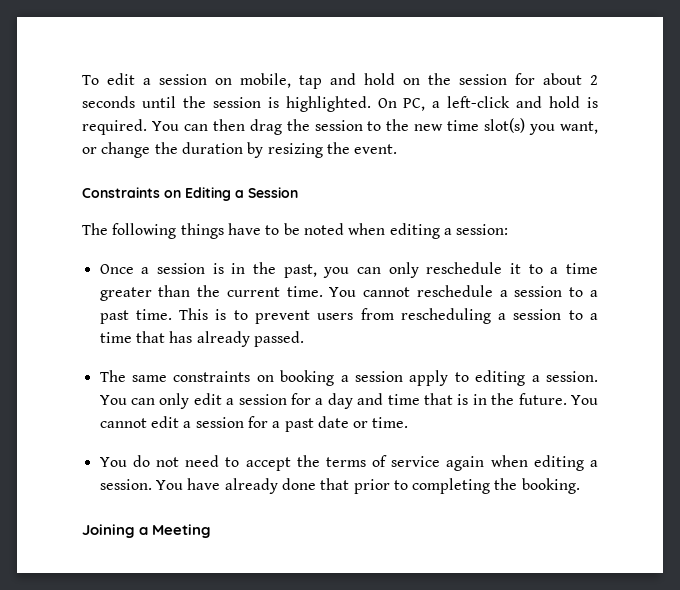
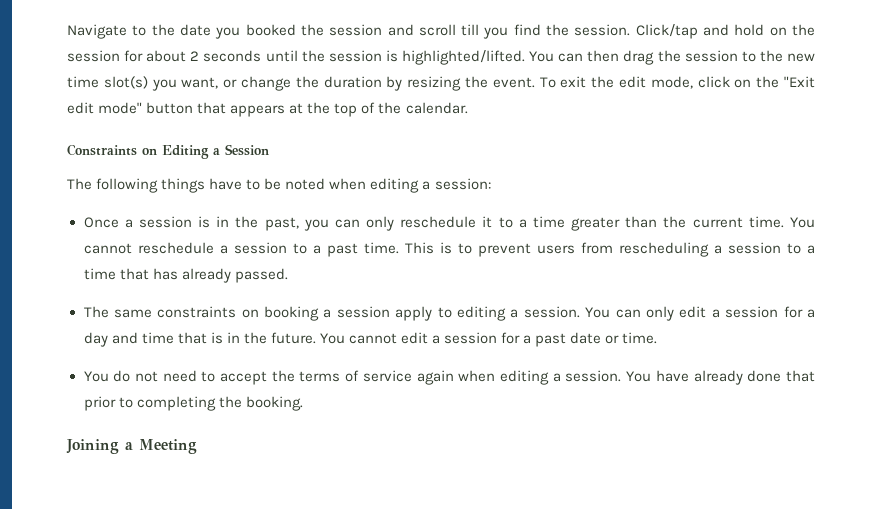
- To edit a session on mobile, tap and hold on the session for about 2 seconds until the session is highlighted. On PC, a left-click and hold is required.
+ Navigate to the date you booked the session and scroll till you find the session. Click/tap and hold on the session for about 2 seconds until the session is highlighted/lifted.
+ To exit the edit mode, click on the "Exit edit mode" button that appears at the top of the calendar.

